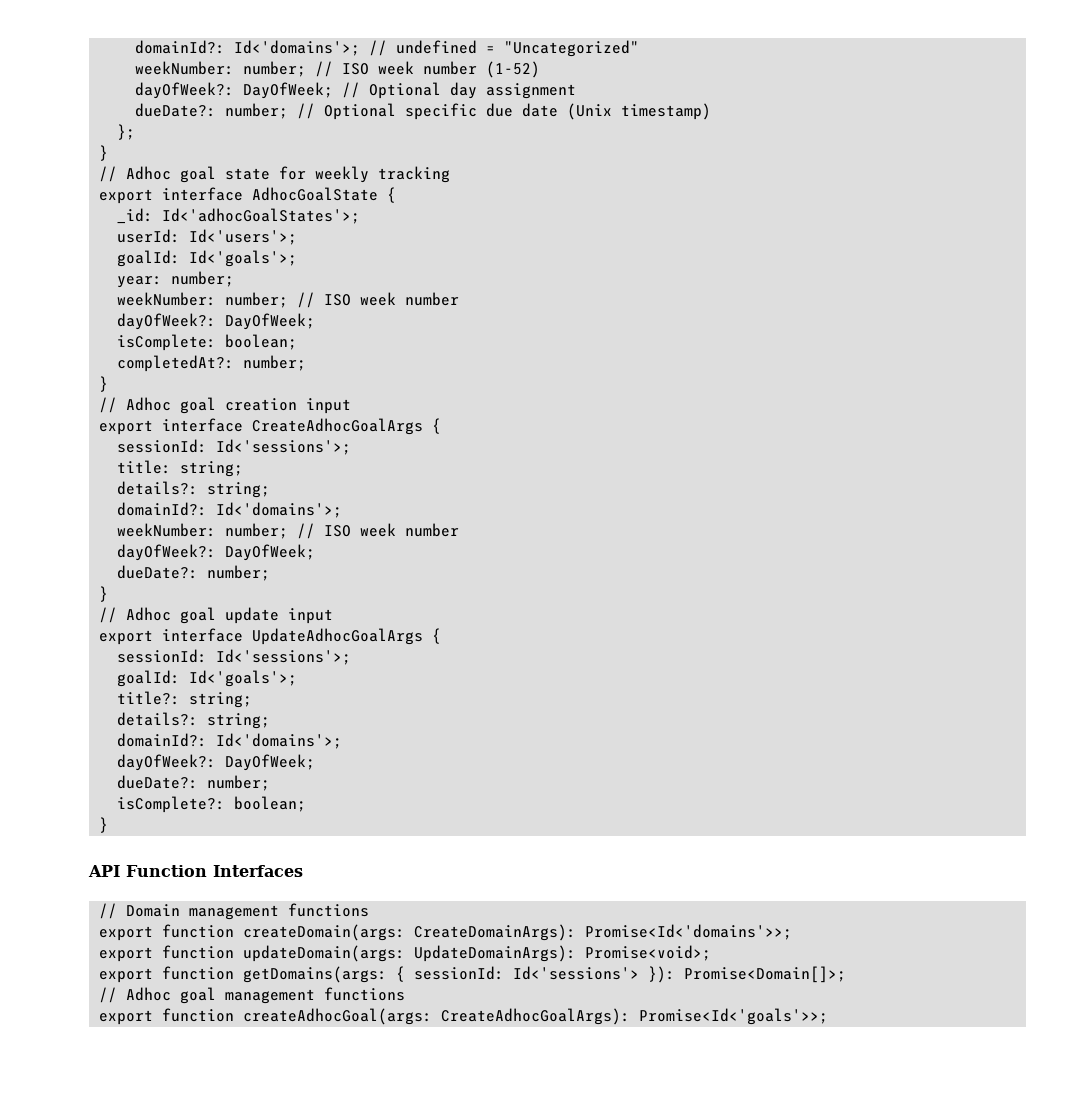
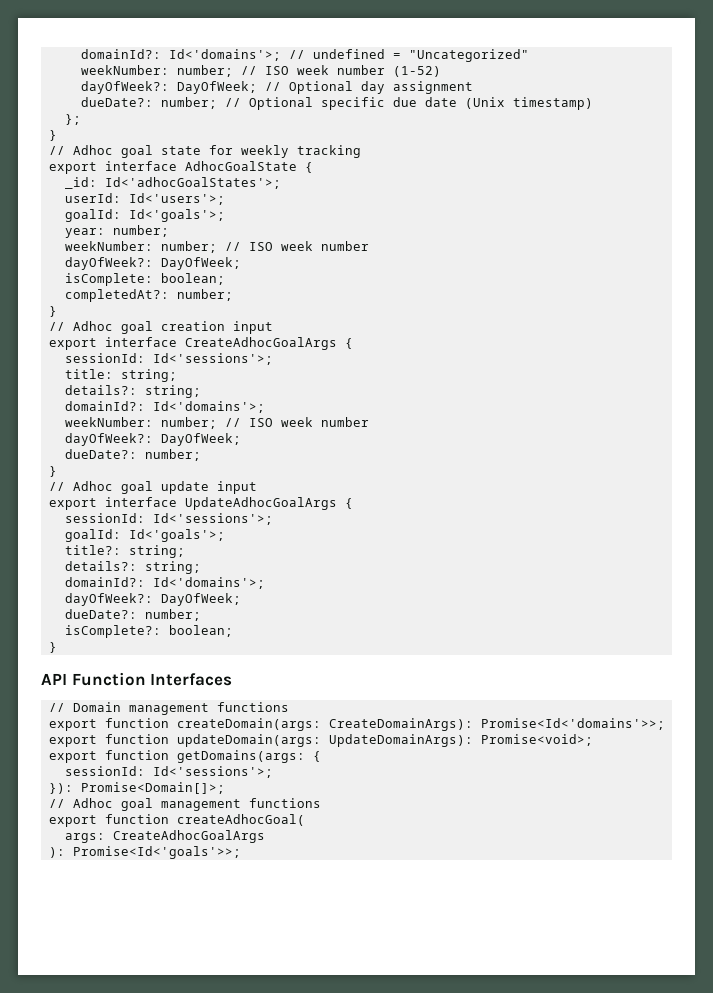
- export function getDomains(args: { sessionId: Id<'sessions'> }): Promise<Domain[]>;
+ export function getDomains(args: {
+ sessionId: Id<'sessions'>;
+ }): Promise<Domain[]>;
- export function createAdhocGoal(args: CreateAdhocGoalArgs): Promise<Id<'goals'>>;
+ export function createAdhocGoal(
+ args: CreateAdhocGoalArgs
+ ): Promise<Id<'goals'>>;

